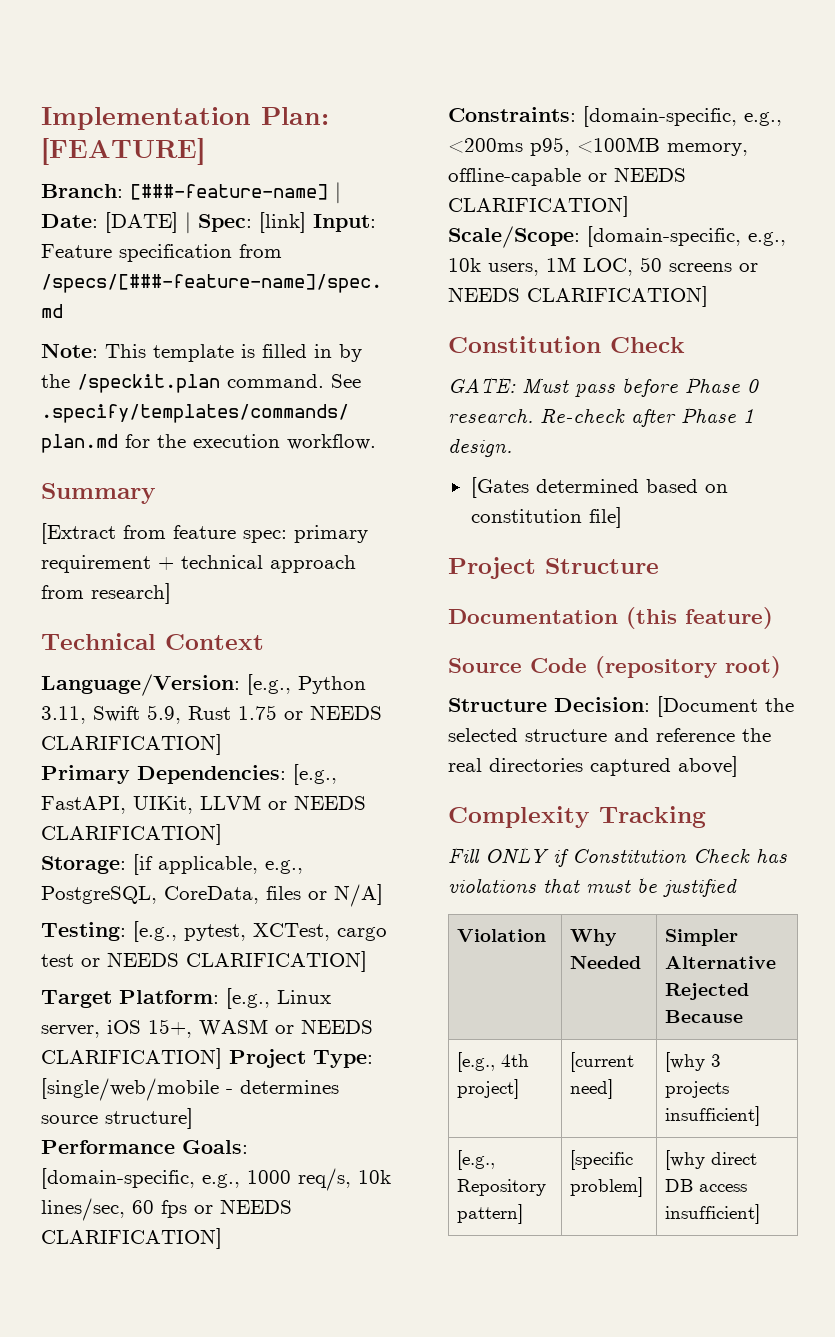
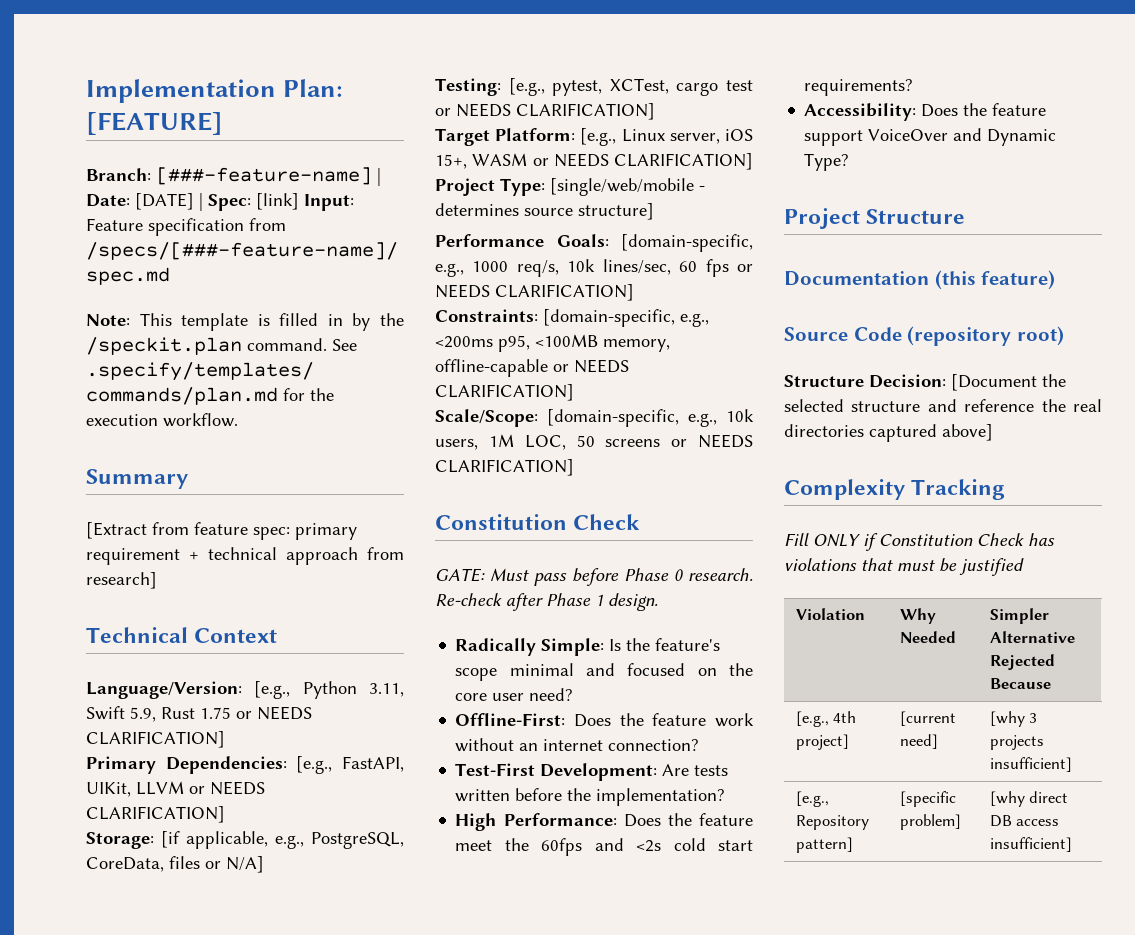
- [Gates determined based on constitution file]
+ Radically Simple: Is the feature's scope minimal and focused on the core user need?
+ Offline-First: Does the feature work without an internet connection?
+ Test-First Development: Are tests written before the implementation?
+ High Performance: Does the feature meet the 60fps and <2s cold start requirements?
+ Accessibility: Does the feature support VoiceOver and Dynamic Type?

